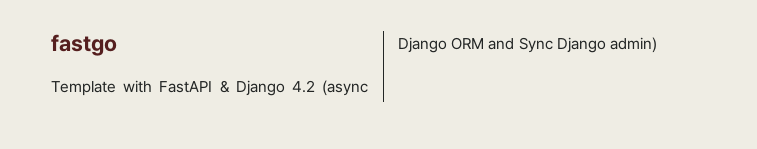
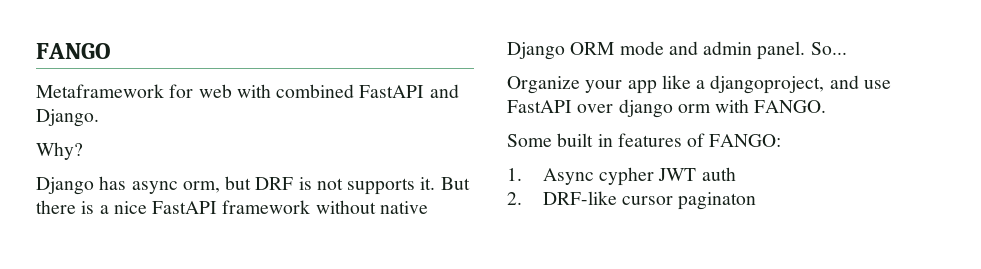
- fastgo
- Template with FastAPI & Django 4.2 (async Django ORM and Sync Django admin)
+ FANGO
+ Metaframework for web with combined FastAPI and Django.
+ Why?
+ Django has async orm, but DRF is not supports it. But there is a nice FastAPI framework without native Django ORM mode and admin panel. So...
+ Organize your app like a djangoproject, and use FastAPI over django orm with FANGO.
+ Some built in features of FANGO:
+ 1. Async cypher JWT auth
+ 2. DRF-like cursor paginaton

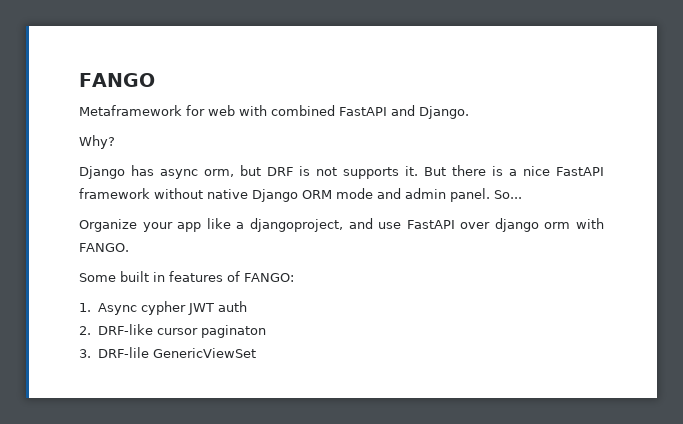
+ 3. DRF-lile GenericViewSet

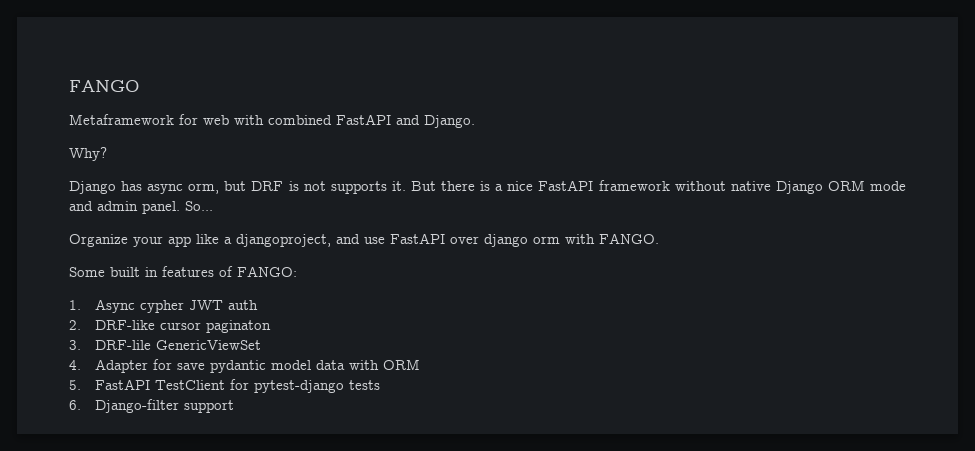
+ 4. Adapter for save pydantic model data with ORM
+ 5. FastAPI TestClient for pytest-django tests
+ 6. Django-filter support

